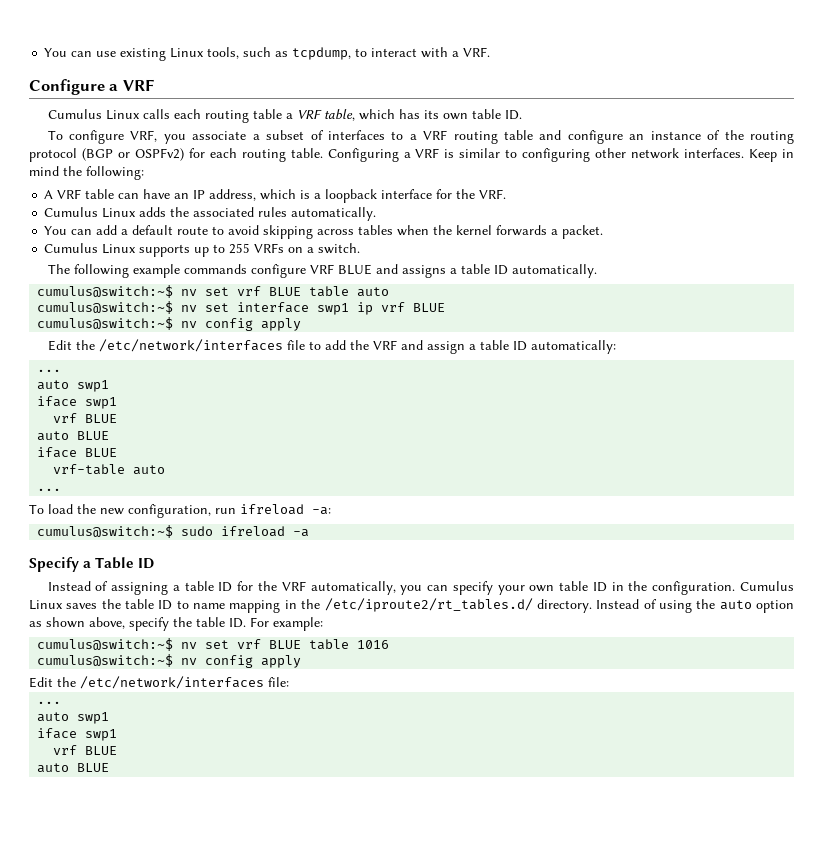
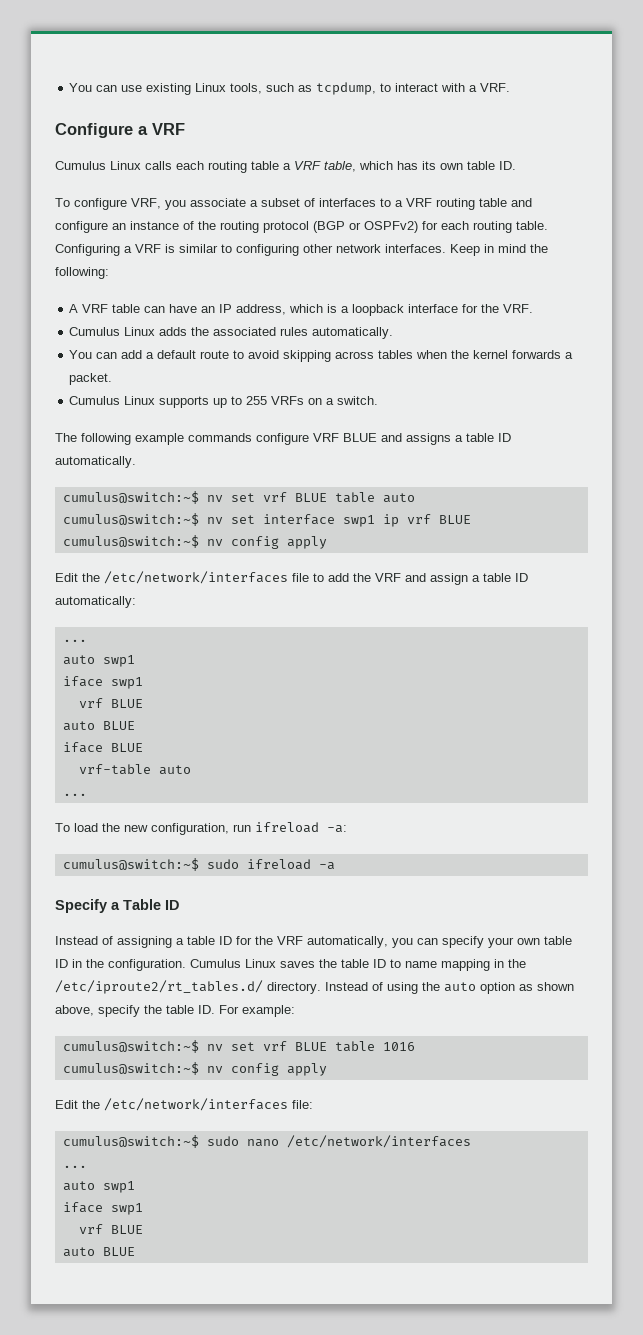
+ cumulus@switch:~$ sudo nano /etc/network/interfaces

